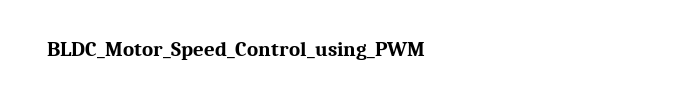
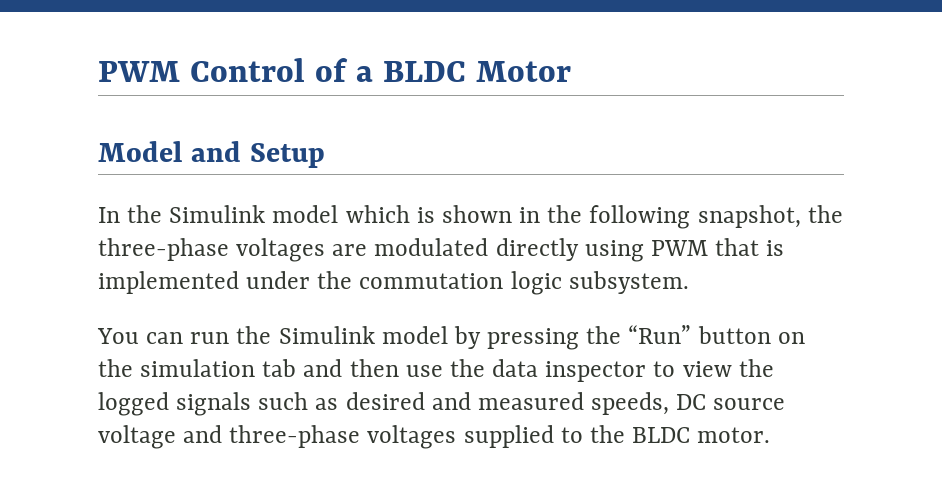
- BLDC_Motor_Speed_Control_using_PWM
+ PWM Control of a BLDC Motor
+ Model and Setup
+ In the Simulink model which is shown in the following snapshot, the three-phase voltages are modulated directly using PWM that is implemented under the commutation logic subsystem.
+ You can run the Simulink model by pressing the “Run” button on the simulation tab and then use the data inspector to view the logged signals such as desired and measured speeds, DC source voltage and three-phase voltages supplied to the BLDC motor.

